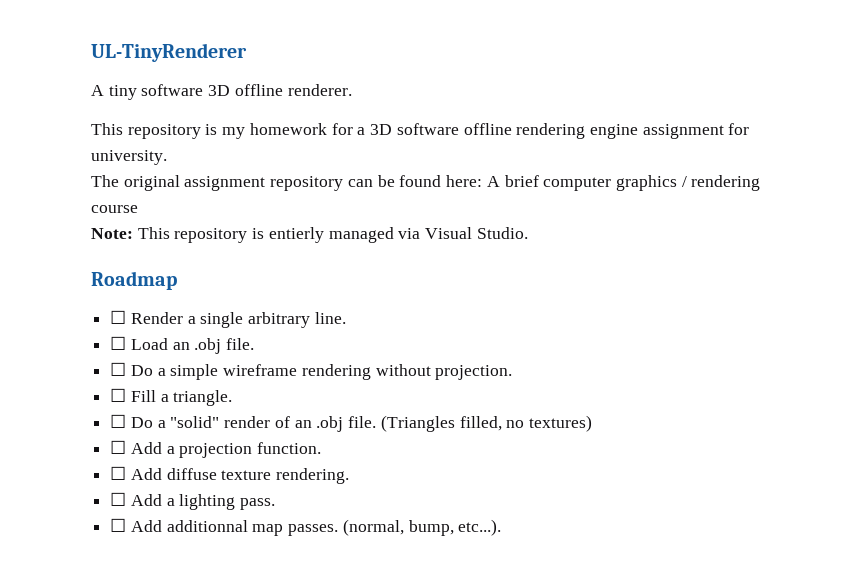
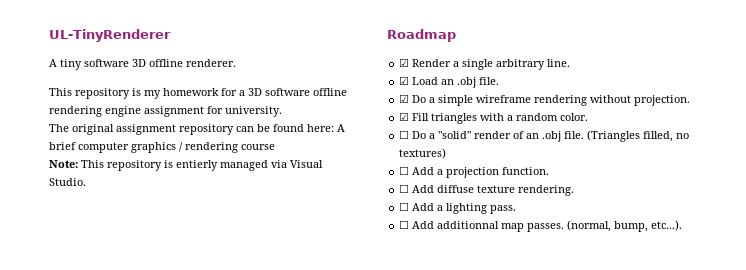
- ☐ Render a single arbitrary line.
+ ☑ Render a single arbitrary line.
- ☐ Load an .obj file.
+ ☑ Load an .obj file.
- ☐ Do a simple wireframe rendering without projection.
+ ☑ Do a simple wireframe rendering without projection.
- ☐ Fill a triangle.
+ ☑ Fill triangles with a random color.

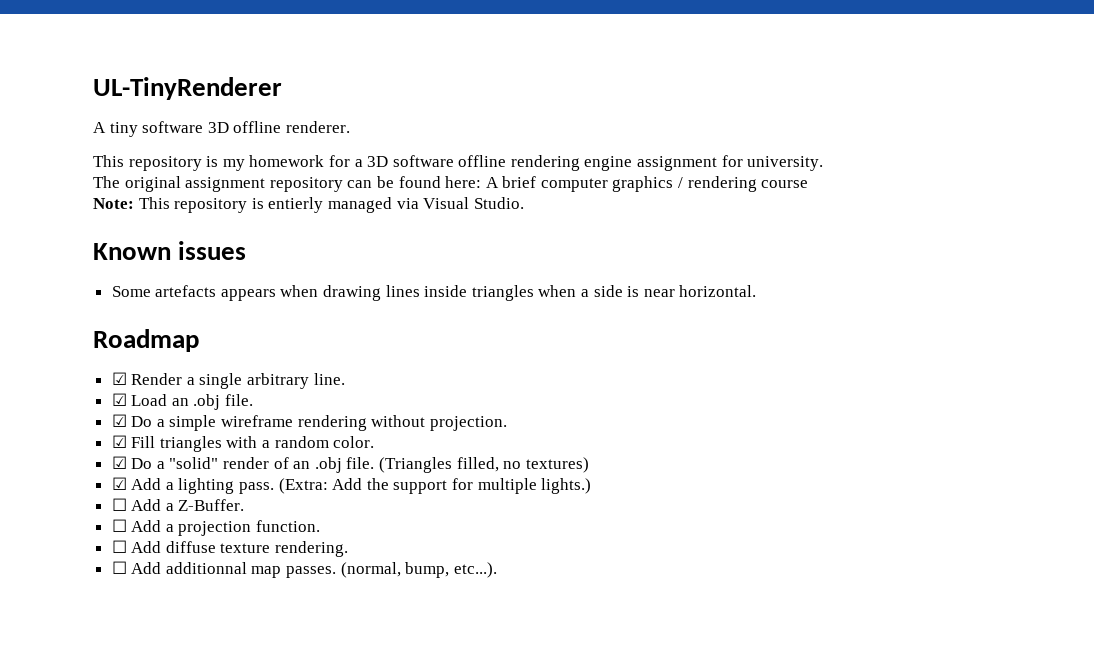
+ Known issues
+ Some artefacts appears when drawing lines inside triangles when a side is near horizontal.
- ☐ Do a "solid" render of an .obj file.
+ ☑ Do a "solid" render of an .obj file.
+ ☑ Add a lighting pass. (Extra: Add the support for multiple lights.)
+ ☐ Add a Z-Buffer.
- ☐ Add a lighting pass.

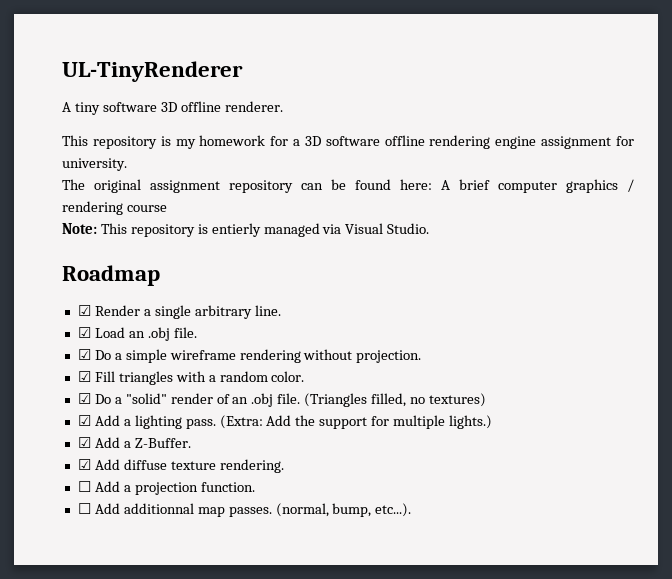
- Known issues
- Some artefacts appears when drawing lines inside triangles when a side is near horizontal.
- ☐ Add a Z-Buffer.
+ ☑ Add a Z-Buffer.
+ ☑ Add diffuse texture rendering.
- ☐ Add diffuse texture rendering.

